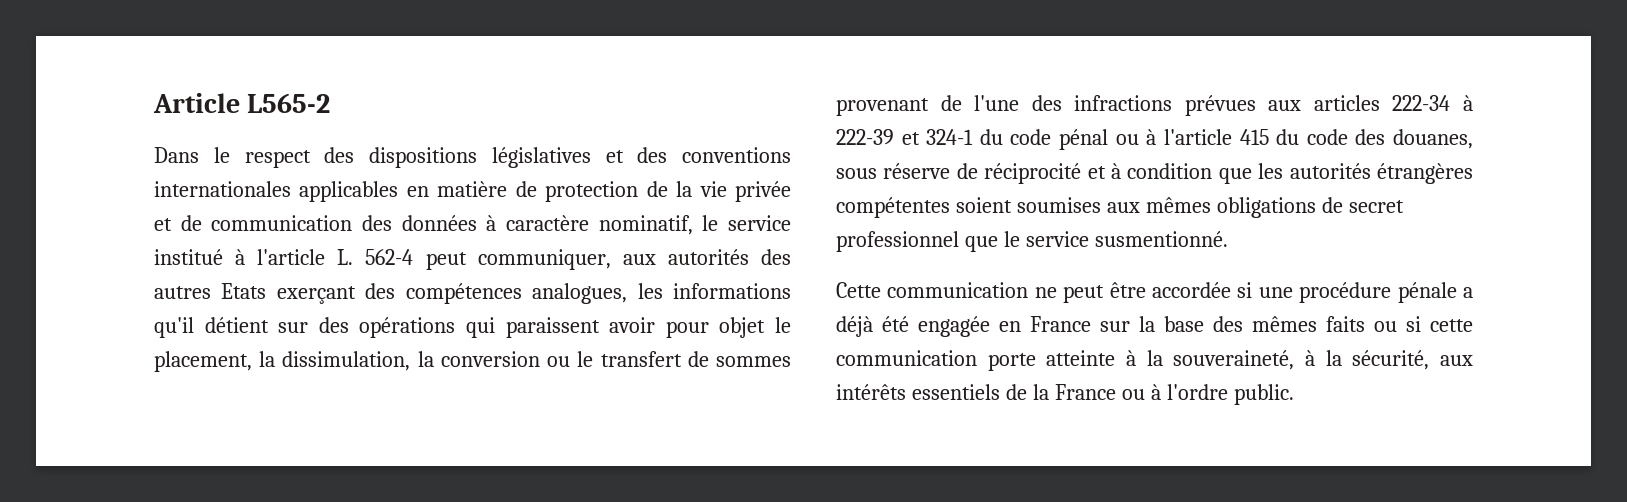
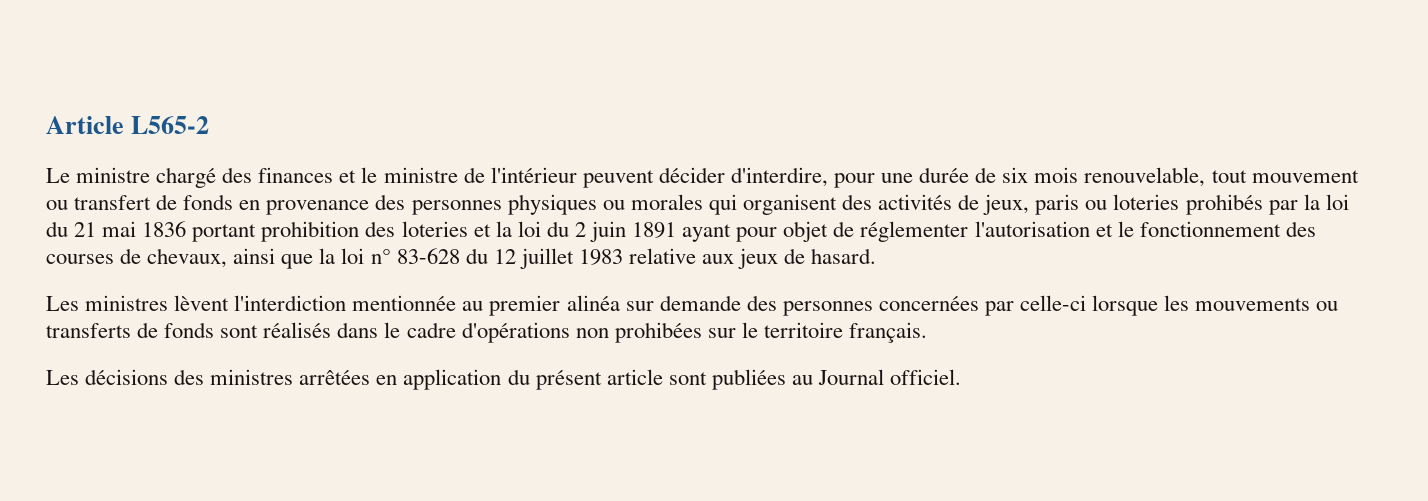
- Dans le respect des dispositions législatives et des conventions internationales applicables en matière de protection de la vie privée et de communication des données à caractère nominatif, le service institué à l'article L. 562-4 peut communiquer, aux autorités des autres Etats exerçant des compétences analogues, les informations qu'il détient sur des opérations qui paraissent avoir pour objet le placement, la dissimulation, la conversion ou le transfert de sommes provenant de l'une des infractions prévues aux articles 222-34 à 222-39 et 324-1 du code pénal ou à l'article 415 du code des douanes, sous réserve de réciprocité et à condition que les autorités étrangères compétentes soient soumises aux mêmes obligations de secret professionnel que le service susmentionné.
- Cette communication ne peut être accordée si une procédure pénale a déjà été engagée en France sur la base des mêmes faits ou si cette communication porte atteinte à la souveraineté, à la sécurité, aux intérêts essentiels de la France ou à l'ordre public.
+ Le ministre chargé des finances et le ministre de l'intérieur peuvent décider d'interdire, pour une durée de six mois renouvelable, tout mouvement ou transfert de fonds en provenance des personnes physiques ou morales qui organisent des activités de jeux, paris ou loteries prohibés par la loi du 21 mai 1836 portant prohibition des loteries et la loi du 2 juin 1891 ayant pour objet de réglementer l'autorisation et le fonctionnement des courses de chevaux, ainsi que la loi n° 83-628 du 12 juillet 1983 relative aux jeux de hasard.
+ Les ministres lèvent l'interdiction mentionnée au premier alinéa sur demande des personnes concernées par celle-ci lorsque les mouvements ou transferts de fonds sont réalisés dans le cadre d'opérations non prohibées sur le territoire français.
+ Les décisions des ministres arrêtées en application du présent article sont publiées au Journal officiel.

